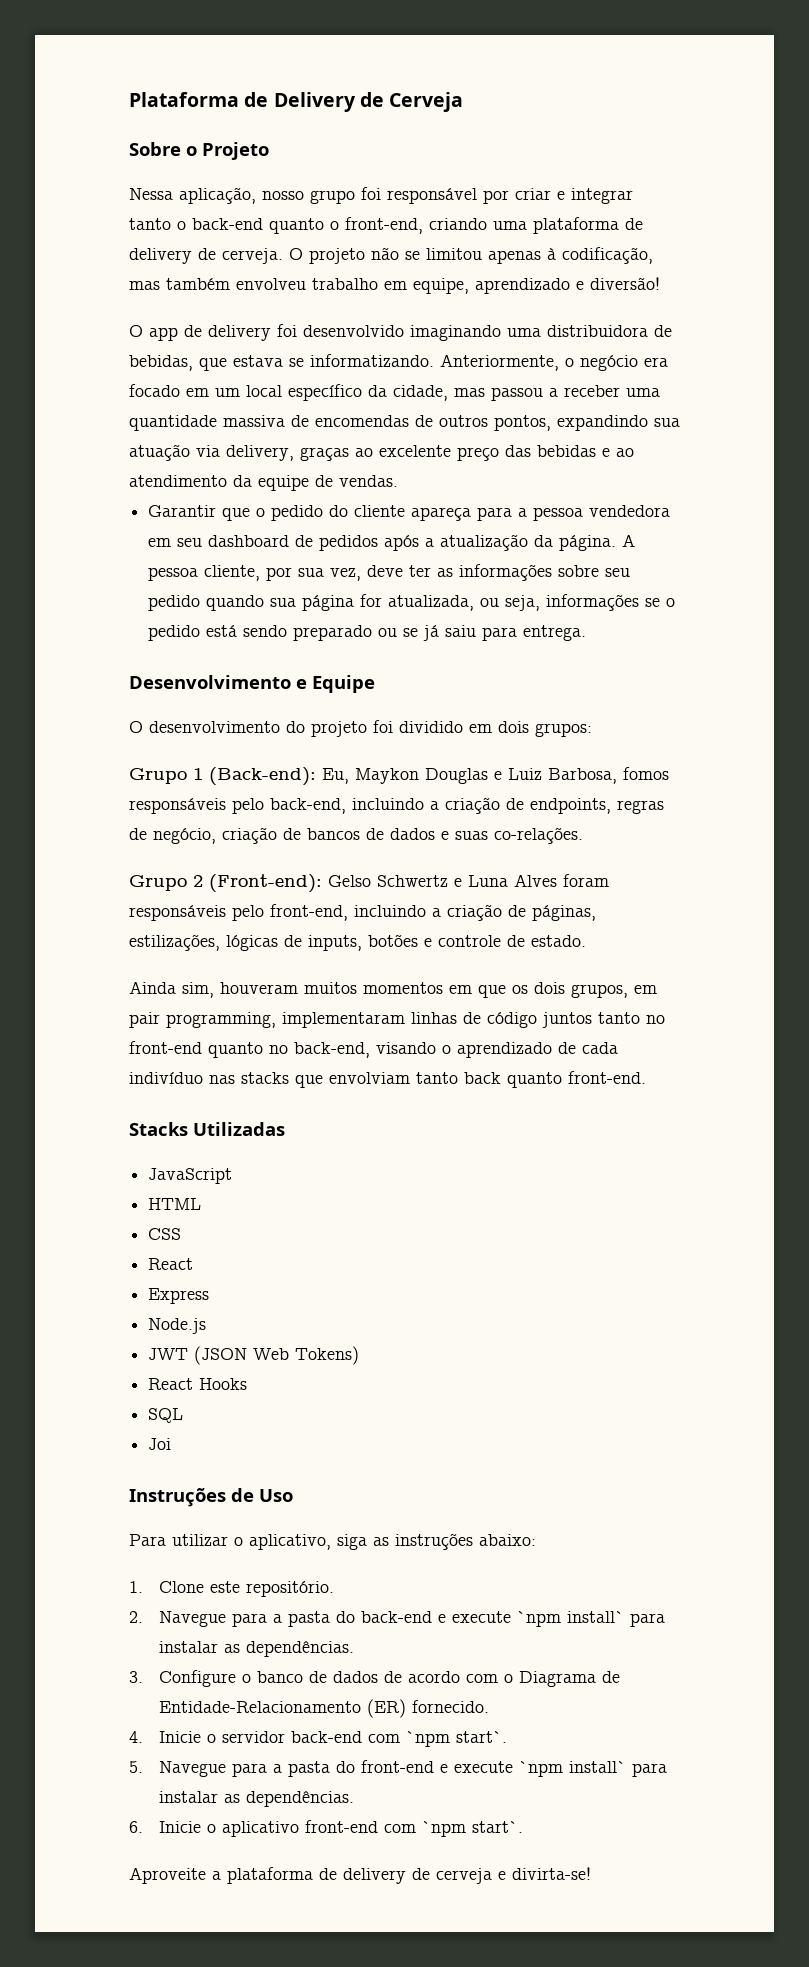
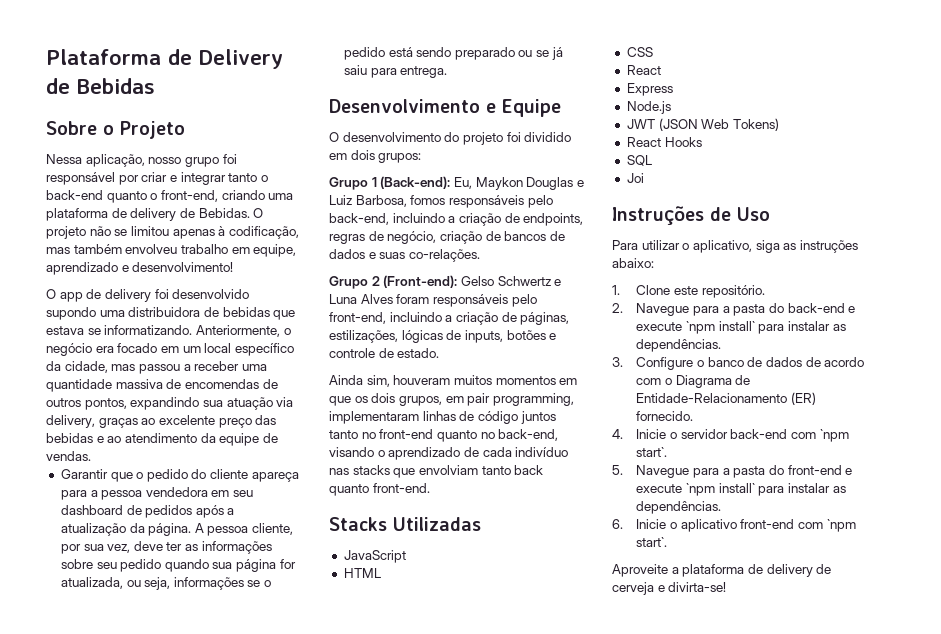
- Plataforma de Delivery de Cerveja
+ Plataforma de Delivery de Bebidas
- Nessa aplicação, nosso grupo foi responsável por criar e integrar tanto o back-end quanto o front-end, criando uma plataforma de delivery de cerveja.
+ Nessa aplicação, nosso grupo foi responsável por criar e integrar tanto o back-end quanto o front-end, criando uma plataforma de delivery de Bebidas.
- O projeto não se limitou apenas à codificação, mas também envolveu trabalho em equipe, aprendizado e diversão!
+ O projeto não se limitou apenas à codificação, mas também envolveu trabalho em equipe, aprendizado e desenvolvimento!
- O app de delivery foi desenvolvido imaginando uma distribuidora de bebidas, que estava se informatizando.
+ O app de delivery foi desenvolvido supondo uma distribuidora de bebidas que estava se informatizando.

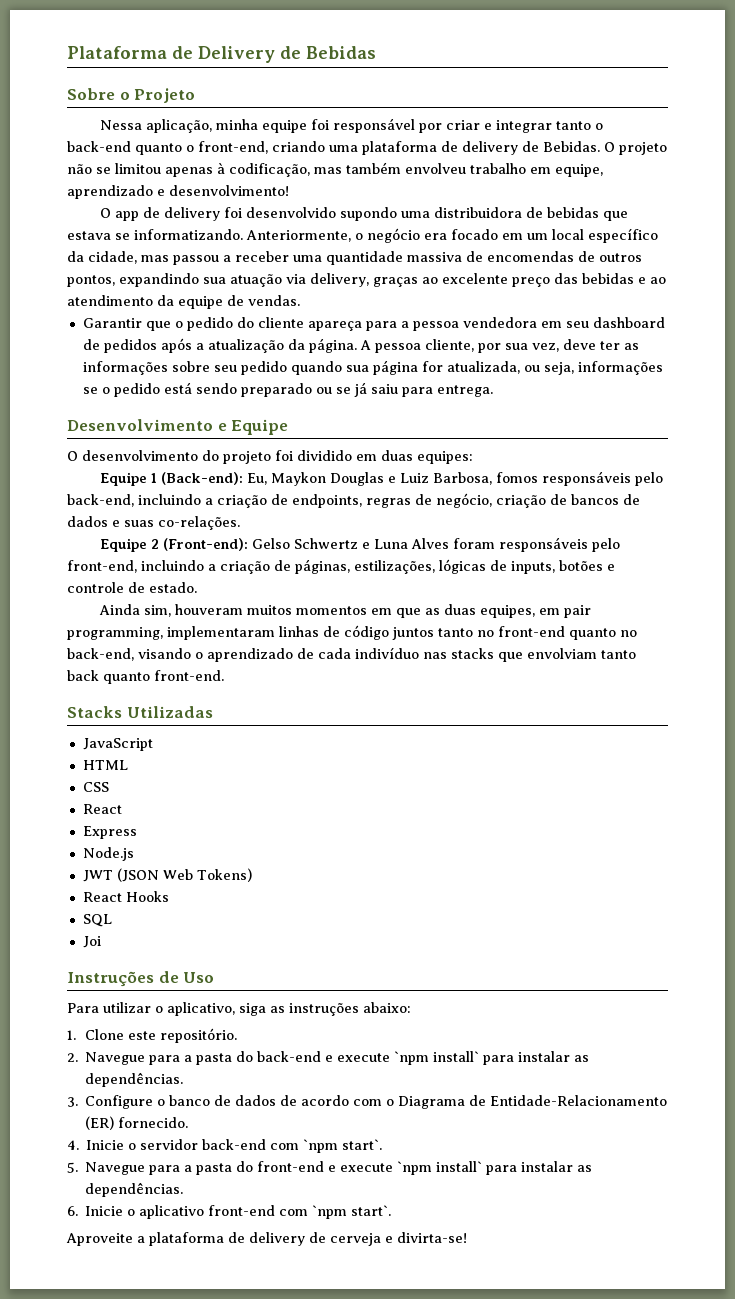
- Nessa aplicação, nosso grupo foi responsável por criar e integrar tanto o back-end quanto o front-end, criando uma plataforma de delivery de Bebidas.
+ Nessa aplicação, minha equipe foi responsável por criar e integrar tanto o back-end quanto o front-end, criando uma plataforma de delivery de Bebidas.
- O desenvolvimento do projeto foi dividido em dois grupos:
- Grupo 1 (Back-end): Eu, Maykon Douglas e Luiz Barbosa, fomos responsáveis pelo back-end, incluindo a criação de endpoints, regras de negócio, criação de bancos de dados e suas co-relações.
+ O desenvolvimento do projeto foi dividido em duas equipes:
+ Equipe 1 (Back-end): Eu, Maykon Douglas e Luiz Barbosa, fomos responsáveis pelo back-end, incluindo a criação de endpoints, regras de negócio, criação de bancos de dados e suas co-relações.
- Grupo 2 (Front-end): Gelso Schwertz e Luna Alves foram responsáveis pelo front-end, incluindo a criação de páginas, estilizações, lógicas de inputs, botões e controle de estado.
+ Equipe 2 (Front-end): Gelso Schwertz e Luna Alves foram responsáveis pelo front-end, incluindo a criação de páginas, estilizações, lógicas de inputs, botões e controle de estado.
- Ainda sim, houveram muitos momentos em que os dois grupos, em pair programming, implementaram linhas de código juntos tanto no front-end quanto no back-end, visando o aprendizado de cada indivíduo nas stacks que envolviam tanto back quanto front-end.
+ Ainda sim, houveram muitos momentos em que as duas equipes, em pair programming, implementaram linhas de código juntos tanto no front-end quanto no back-end, visando o aprendizado de cada indivíduo nas stacks que envolviam tanto back quanto front-end.

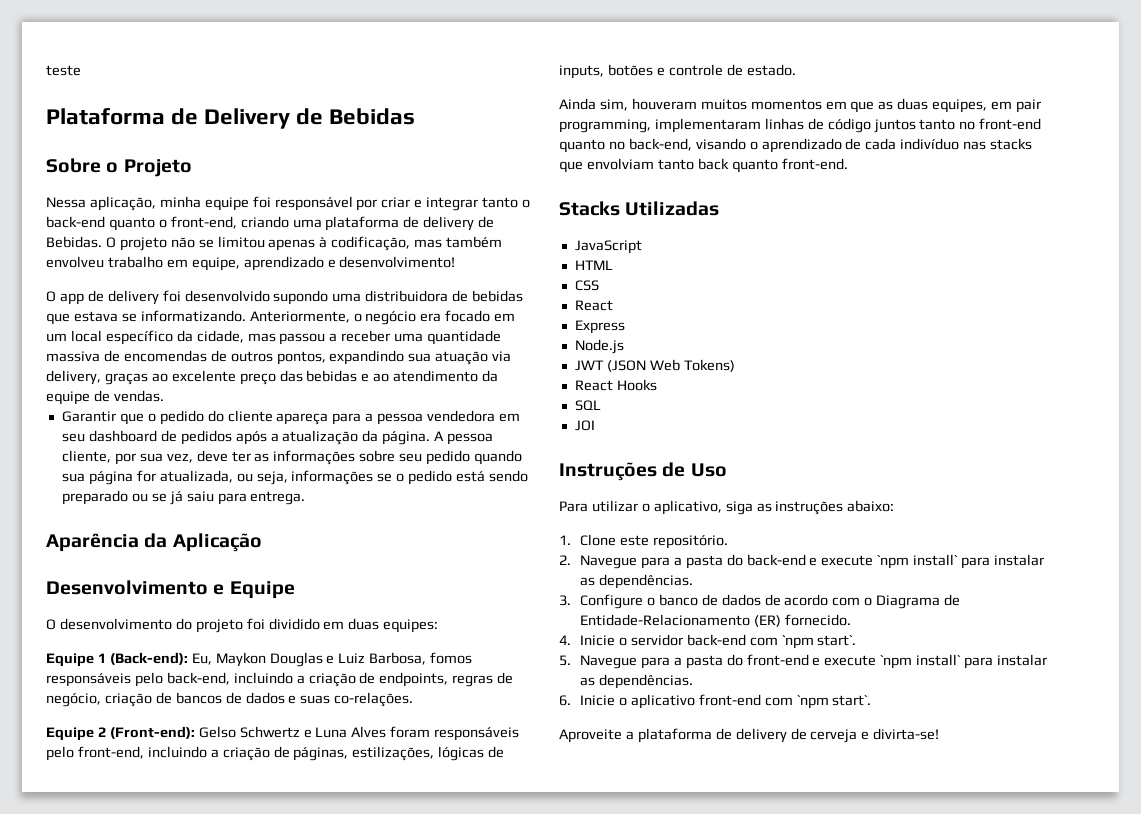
+ teste
+ Aparência da Aplicação
- Joi
+ JOI

